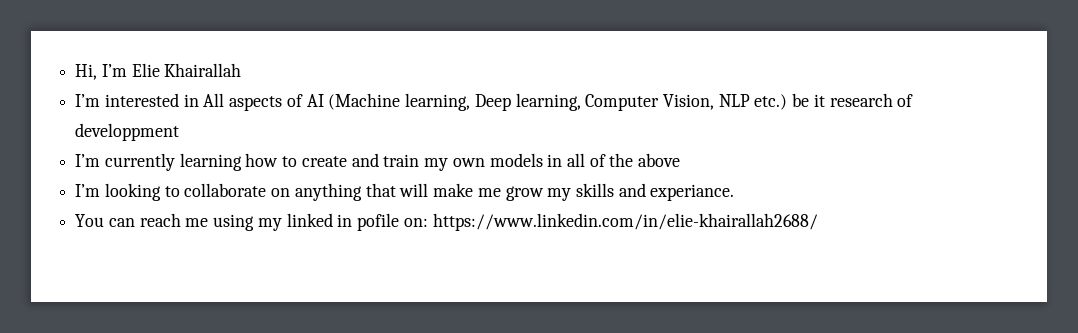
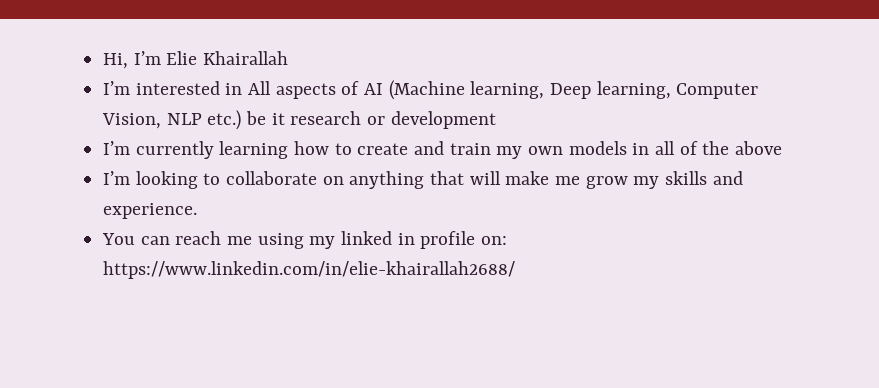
- I’m interested in All aspects of AI (Machine learning, Deep learning, Computer Vision, NLP etc.) be it research of developpment
+ I’m interested in All aspects of AI (Machine learning, Deep learning, Computer Vision, NLP etc.) be it research or development
- I’m looking to collaborate on anything that will make me grow my skills and experiance.
+ I’m looking to collaborate on anything that will make me grow my skills and experience.
- You can reach me using my linked in pofile on: https://www.linkedin.com/in/elie-khairallah2688/
+ You can reach me using my linked in profile on: https://www.linkedin.com/in/elie-khairallah2688/

